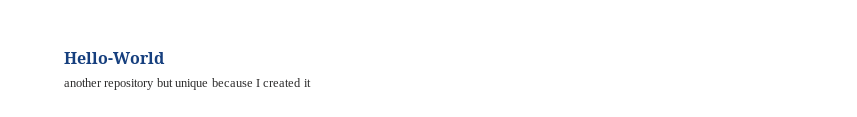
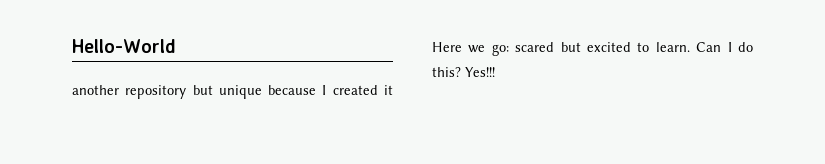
- another repository but unique because I created it
+ another repository but unique because I created it Here we go: scared but excited to learn. Can I do this? Yes!!!

